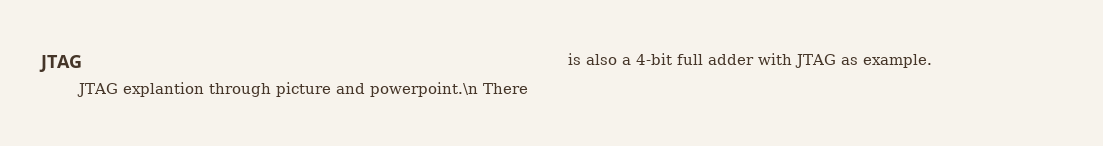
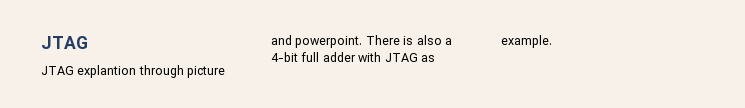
- JTAG explantion through picture and powerpoint.\n There is also a 4-bit full adder with JTAG as example.
+ JTAG explantion through picture and powerpoint. There is also a 4-bit full adder with JTAG as example.

